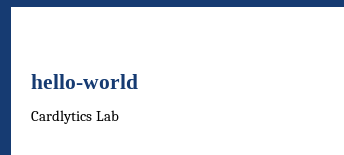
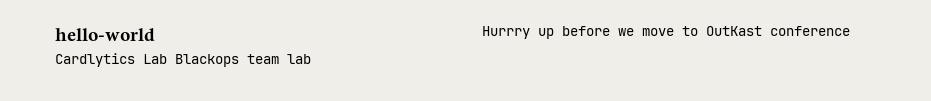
- Cardlytics Lab
+ Cardlytics Lab Blackops team lab
+ Hurrry up before we move to OutKast conference

